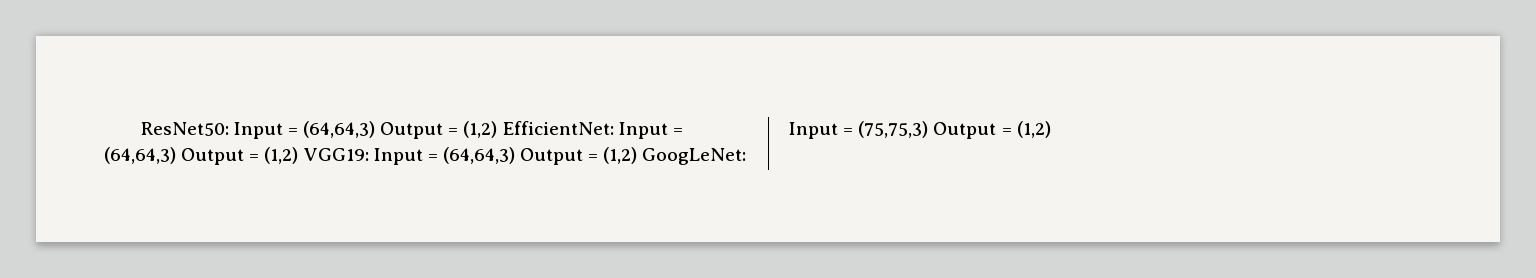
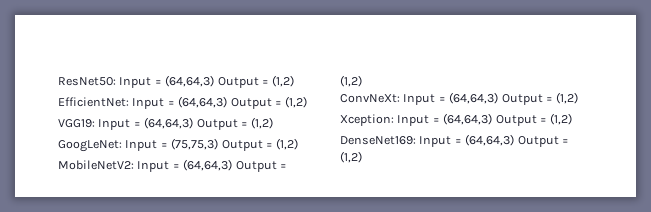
- ResNet50: Input = (64,64,3) Output = (1,2) EfficientNet: Input = (64,64,3) Output = (1,2) VGG19: Input = (64,64,3) Output = (1,2) GoogLeNet: Input = (75,75,3) Output = (1,2)
+ ResNet50: Input = (64,64,3) Output = (1,2)
+ EfficientNet: Input = (64,64,3) Output = (1,2)
+ VGG19: Input = (64,64,3) Output = (1,2)
+ GoogLeNet: Input = (75,75,3) Output = (1,2)
+ MobileNetV2: Input = (64,64,3) Output = (1,2)
+ ConvNeXt: Input = (64,64,3) Output = (1,2)
+ Xception: Input = (64,64,3) Output = (1,2)
+ DenseNet169: Input = (64,64,3) Output = (1,2)

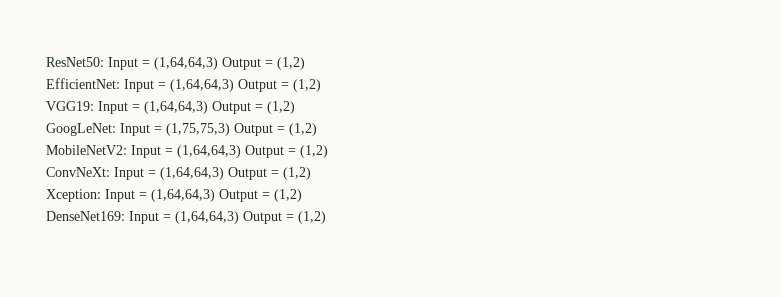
- ResNet50: Input = (64,64,3) Output = (1,2)
+ ResNet50: Input = (1,64,64,3) Output = (1,2)
- EfficientNet: Input = (64,64,3) Output = (1,2)
+ EfficientNet: Input = (1,64,64,3) Output = (1,2)
- VGG19: Input = (64,64,3) Output = (1,2)
+ VGG19: Input = (1,64,64,3) Output = (1,2)
- GoogLeNet: Input = (75,75,3) Output = (1,2)
+ GoogLeNet: Input = (1,75,75,3) Output = (1,2)
- MobileNetV2: Input = (64,64,3) Output = (1,2)
+ MobileNetV2: Input = (1,64,64,3) Output = (1,2)
- ConvNeXt: Input = (64,64,3) Output = (1,2)
+ ConvNeXt: Input = (1,64,64,3) Output = (1,2)
- Xception: Input = (64,64,3) Output = (1,2)
+ Xception: Input = (1,64,64,3) Output = (1,2)
- DenseNet169: Input = (64,64,3) Output = (1,2)
+ DenseNet169: Input = (1,64,64,3) Output = (1,2)

